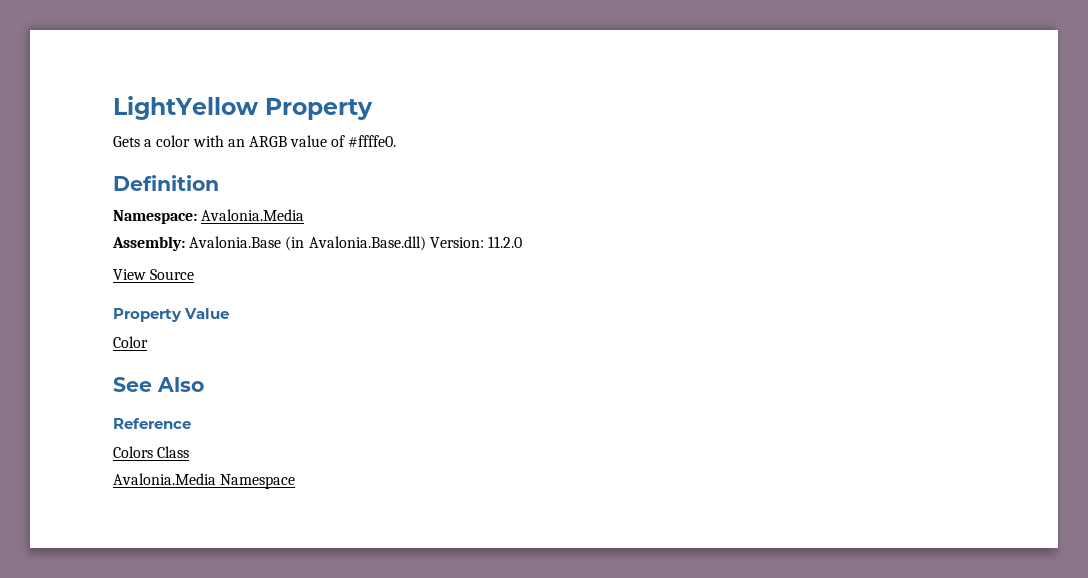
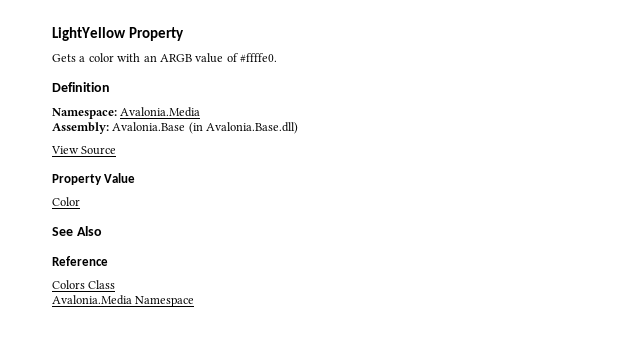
- Assembly: Avalonia.Base (in Avalonia.Base.dll) Version: 11.2.0
+ Assembly: Avalonia.Base (in Avalonia.Base.dll)

